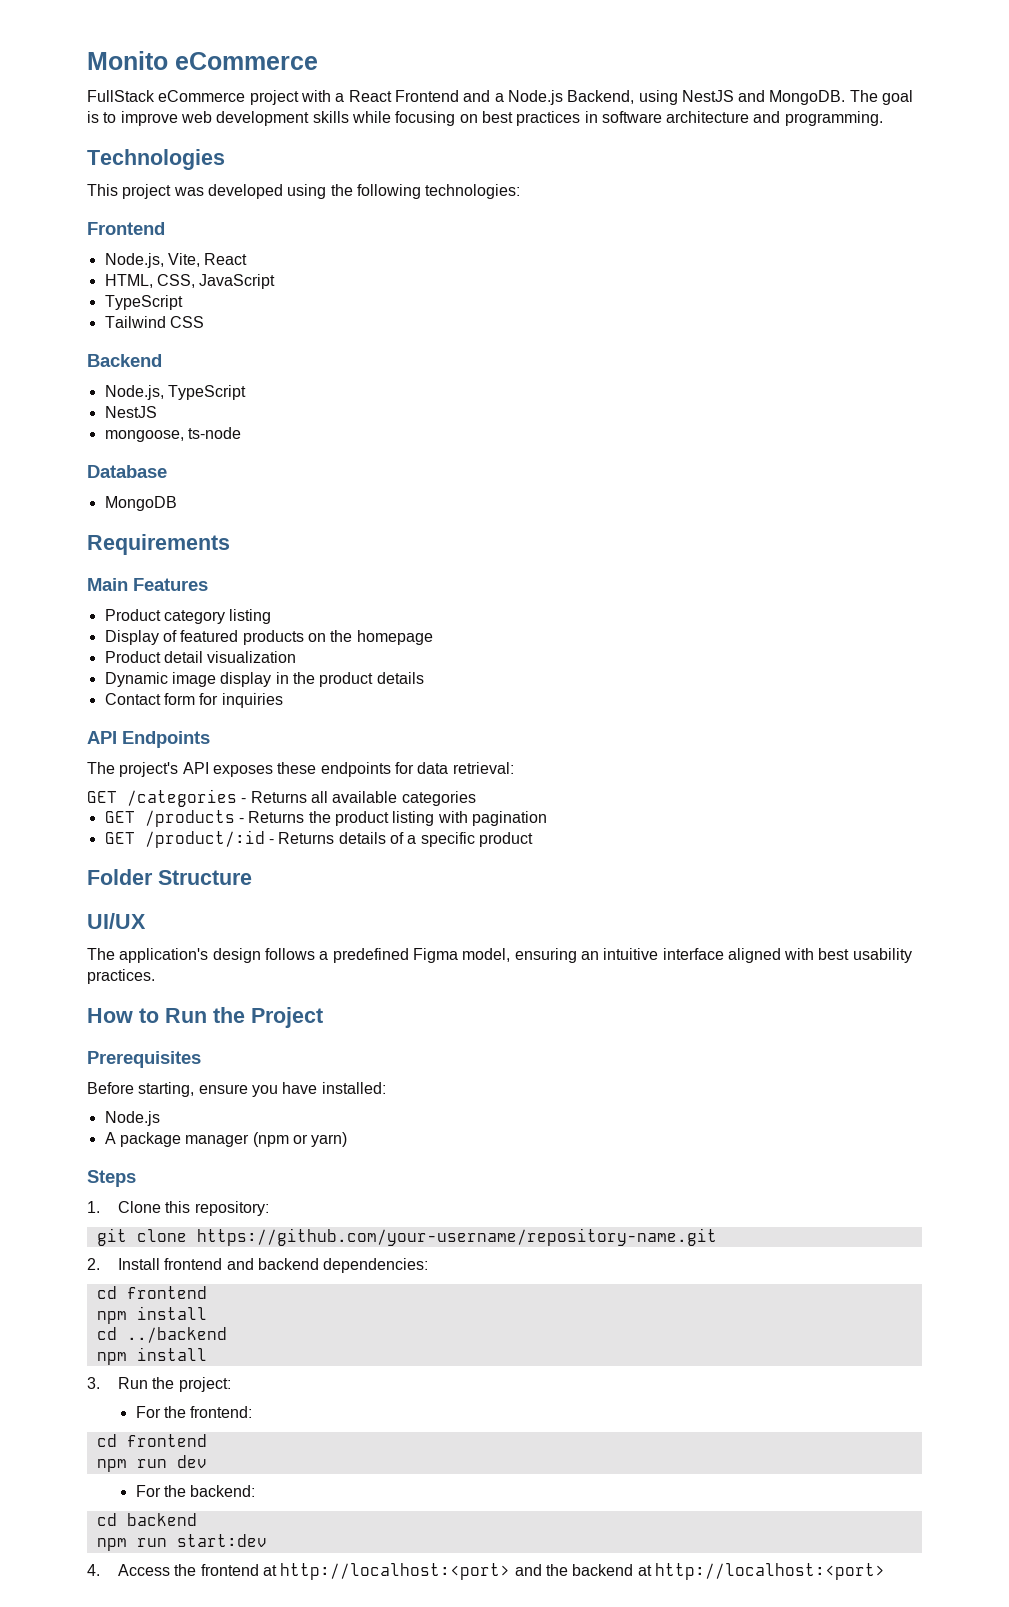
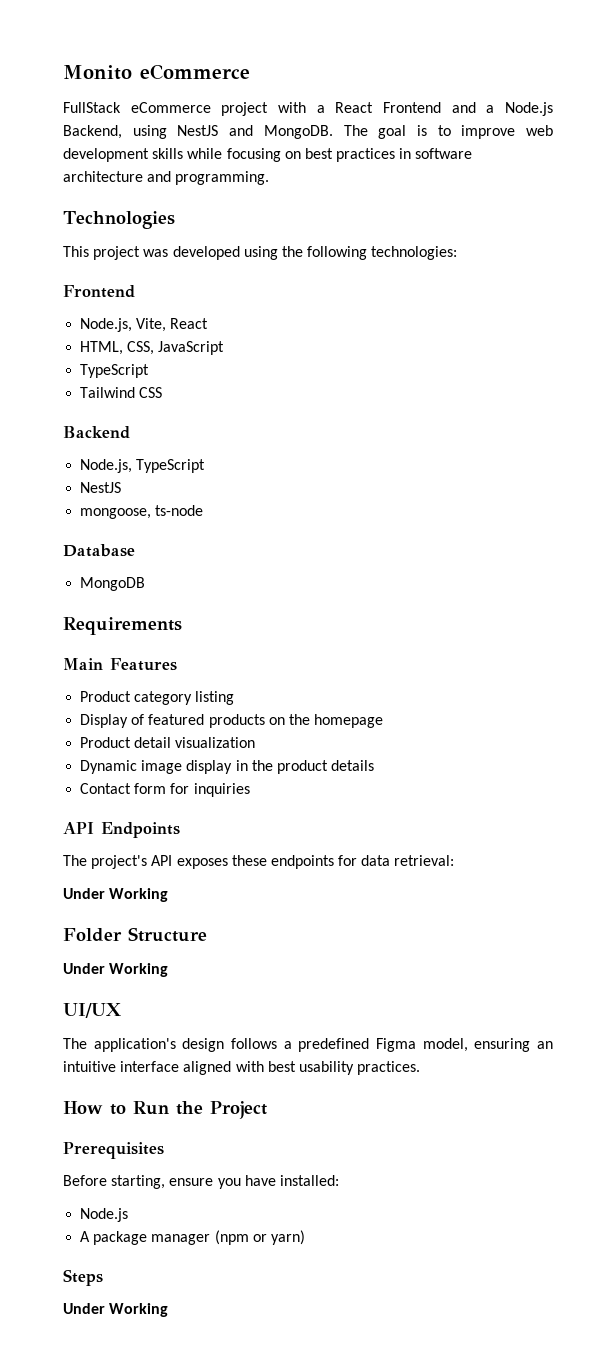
  The project's API exposes these endpoints for data retrieval:
- GET /categories - Returns all available categories
- GET /products - Returns the product listing with pagination
- GET /product/:id - Returns details of a specific product
+ Under Working
  Folder Structure
+ Under Working
  Steps
- 1. Clone this repository:
- git clone https://github.com/your-username/repository-name.git
- 2. Install frontend and backend dependencies:
- cd frontend
- npm install
- cd ../backend
- npm install
- 3. Run the project:
- For the frontend:
- cd frontend
- npm run dev
- For the backend:
- cd backend
- npm run start:dev
- 4. Access the frontend at http://localhost:<port> and the backend at http://localhost:<port>
+ Under Working

